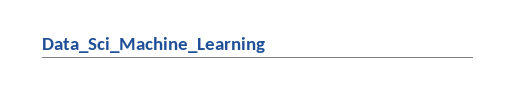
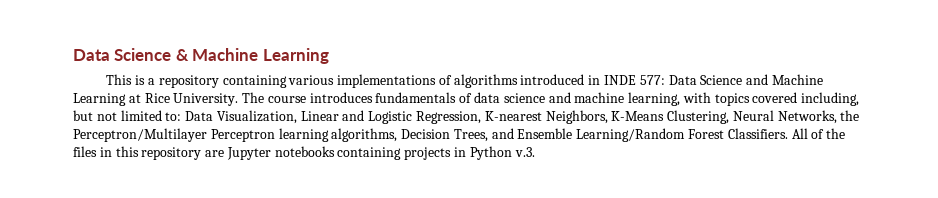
- Data_Sci_Machine_Learning
+ Data Science & Machine Learning
+ This is a repository containing various implementations of algorithms introduced in INDE 577: Data Science and Machine Learning at Rice University. The course introduces fundamentals of data science and machine learning, with topics covered including, but not limited to: Data Visualization, Linear and Logistic Regression, K-nearest Neighbors, K-Means Clustering, Neural Networks, the Perceptron/Multilayer Perceptron learning algorithms, Decision Trees, and Ensemble Learning/Random Forest Classifiers. All of the files in this repository are Jupyter notebooks containing projects in Python v.3.

